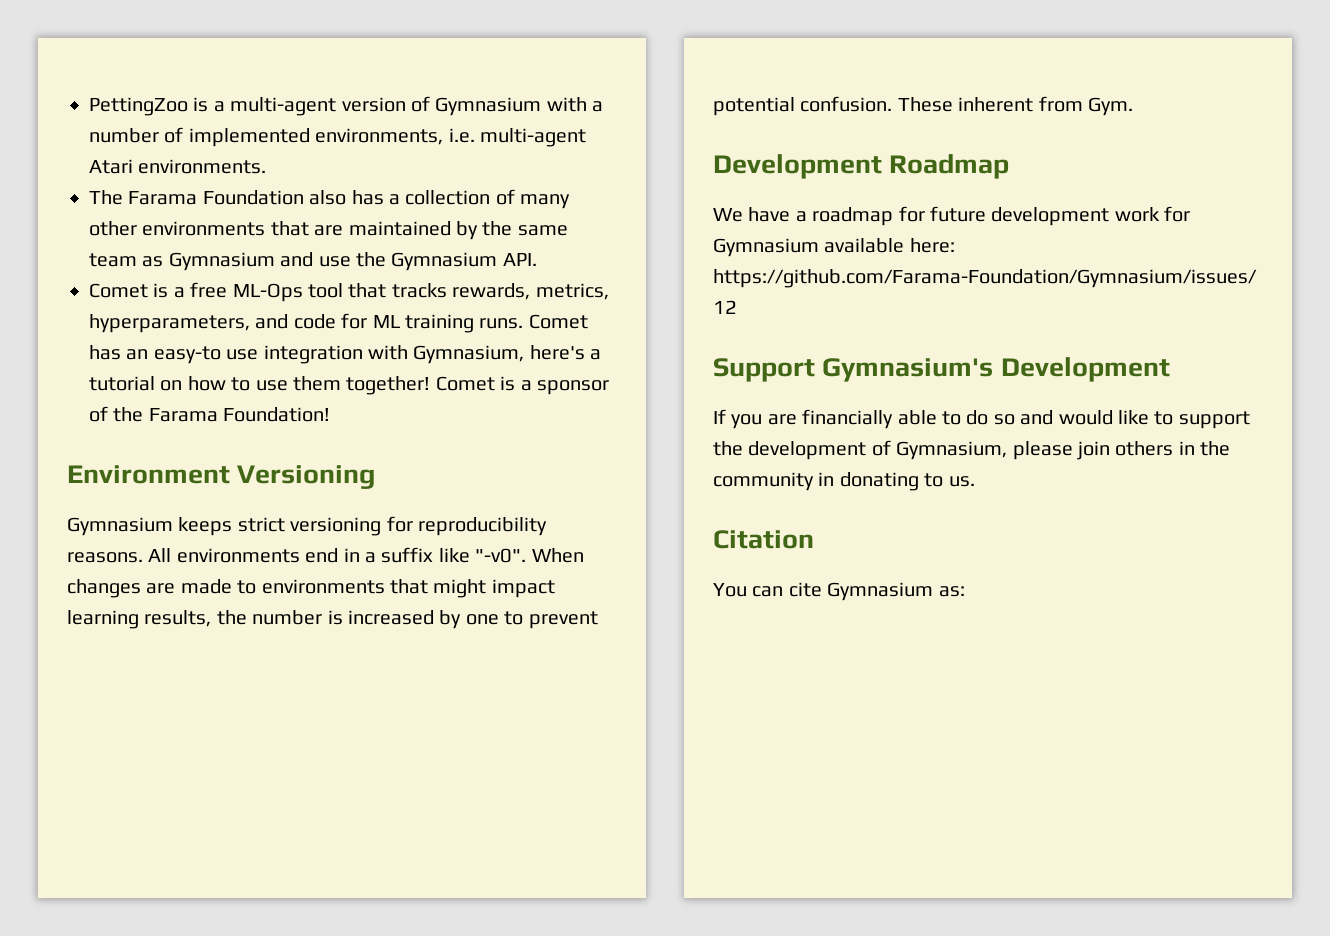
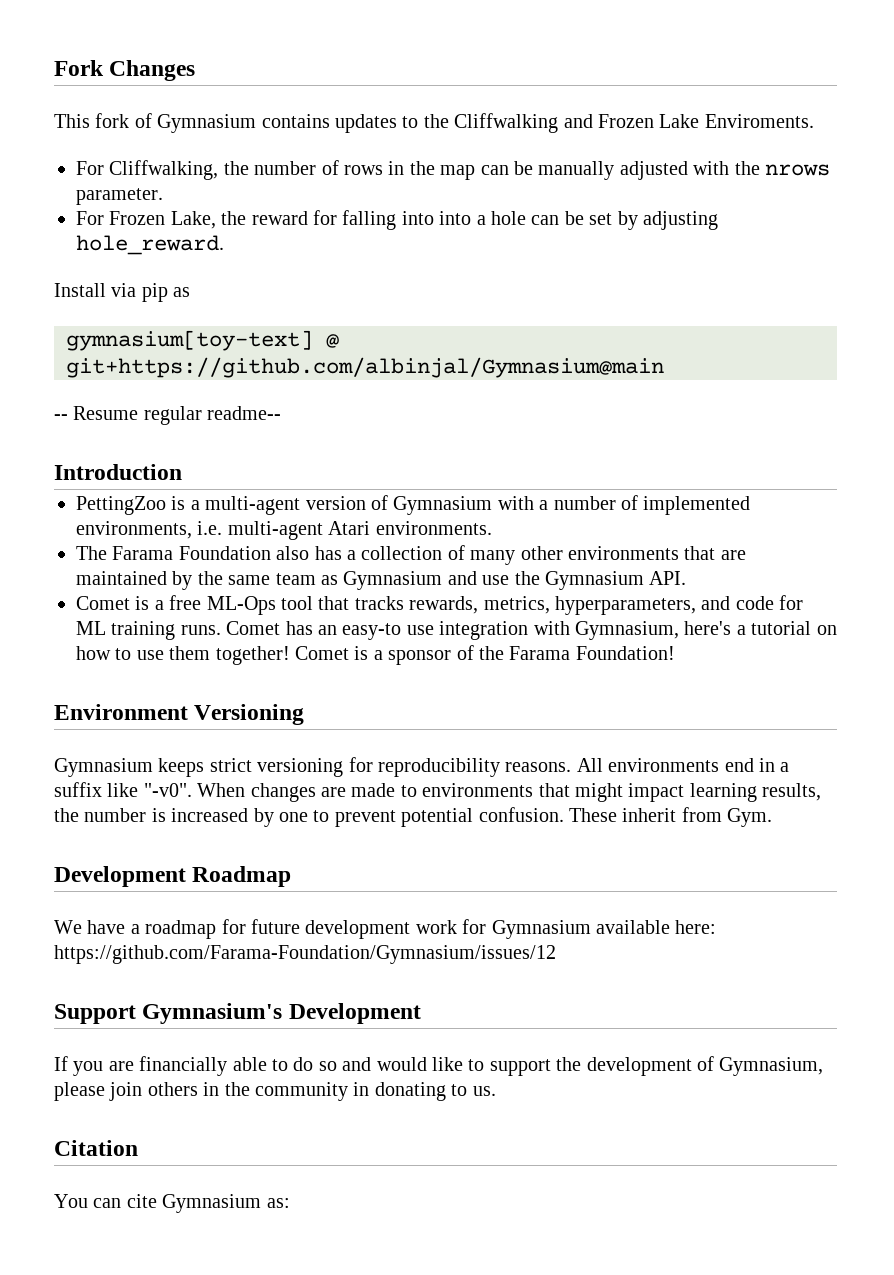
+ Fork Changes
+ This fork of Gymnasium contains updates to the Cliffwalking and Frozen Lake Enviroments.
+ For Cliffwalking, the number of rows in the map can be manually adjusted with the nrows parameter.
+ For Frozen Lake, the reward for falling into into a hole can be set by adjusting hole_reward.
+ Install via pip as
+ gymnasium[toy-text] @ git+https://github.com/albinjal/Gymnasium@main
+ -- Resume regular readme--
+ Introduction
- These inherent from Gym.
+ These inherit from Gym.

